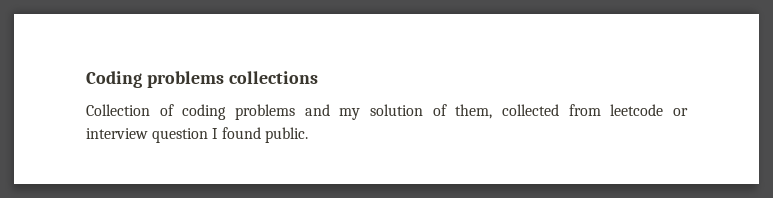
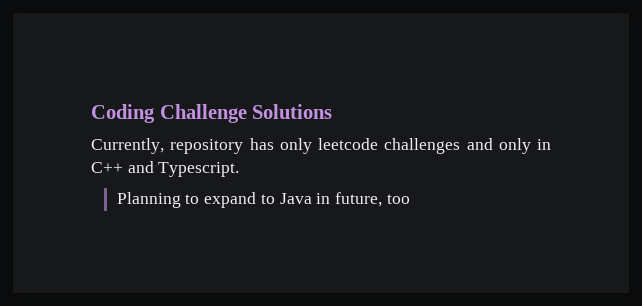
- Coding problems collections
- Collection of coding problems and my solution of them, collected from leetcode or interview question I found public.
+ Coding Challenge Solutions
+ Currently, repository has only leetcode challenges and only in C++ and Typescript.
+ Planning to expand to Java in future, too

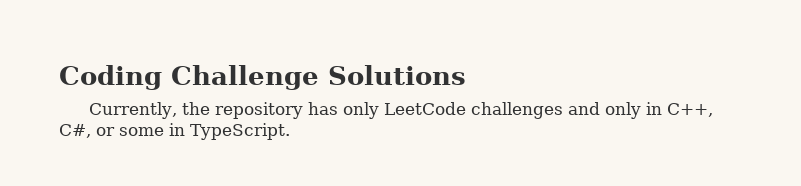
- Currently, repository has only leetcode challenges and only in C++ and Typescript.
- Planning to expand to Java in future, too
+ Currently, the repository has only LeetCode challenges and only in C++, C#, or some in TypeScript.

